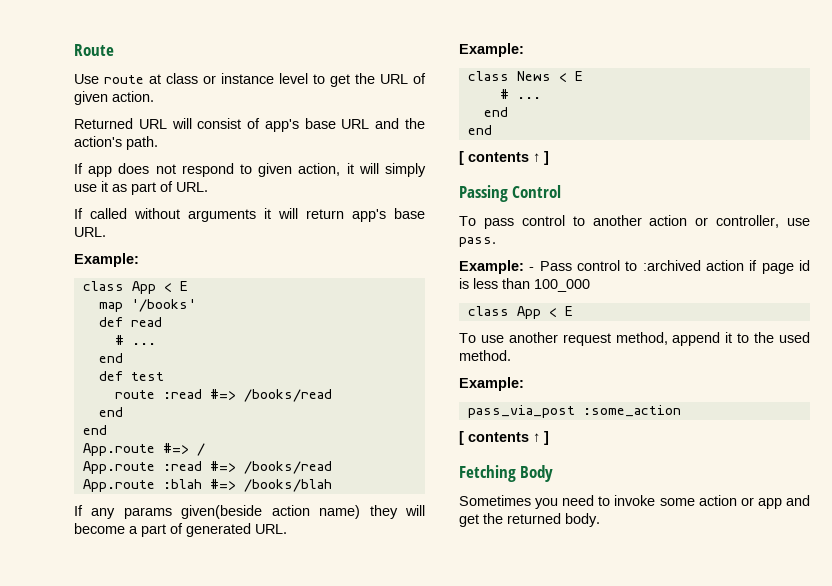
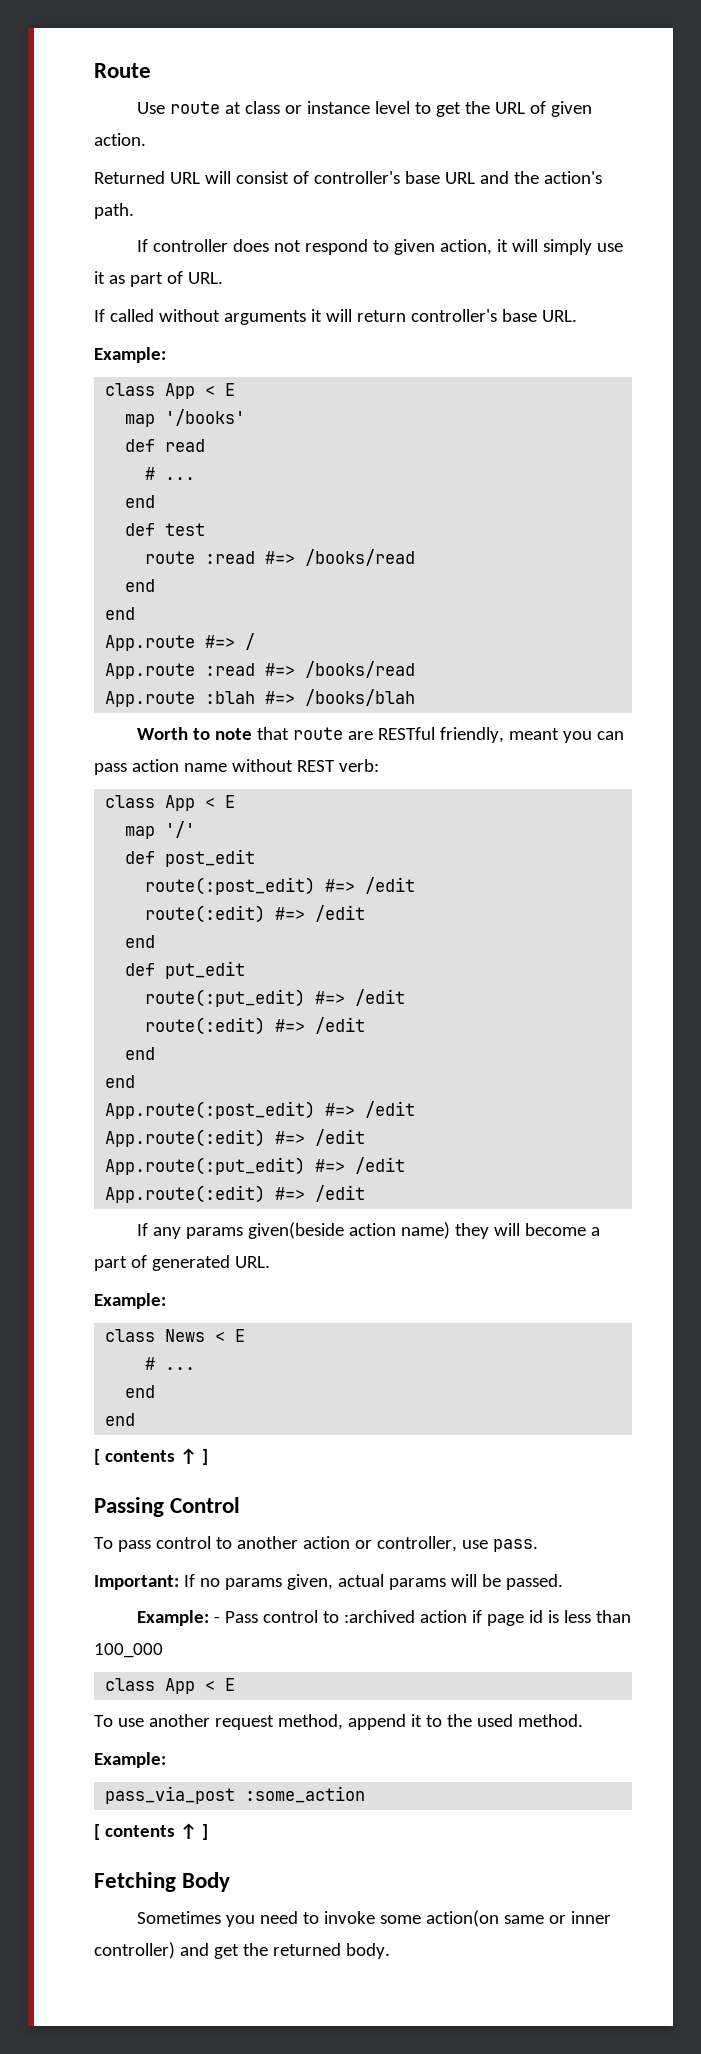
- Returned URL will consist of app's base URL and the action's path.
+ Returned URL will consist of controller's base URL and the action's path.
- If app does not respond to given action, it will simply use it as part of URL.
+ If controller does not respond to given action, it will simply use it as part of URL.
- If called without arguments it will return app's base URL.
+ If called without arguments it will return controller's base URL.
+ Worth to note that route are RESTful friendly, meant you can pass action name without REST verb:
+ class App < E
+ map '/'
+ def post_edit
+ route(:post_edit) #=> /edit
+ route(:edit) #=> /edit
+ end
+ def put_edit
+ route(:put_edit) #=> /edit
+ route(:edit) #=> /edit
+ end
+ end
+ App.route(:post_edit) #=> /edit
+ App.route(:edit) #=> /edit
+ App.route(:put_edit) #=> /edit
+ App.route(:edit) #=> /edit
+ Important: If no params given, actual params will be passed.
- Sometimes you need to invoke some action or app and get the returned body.
+ Sometimes you need to invoke some action(on same or inner controller) and get the returned body.

